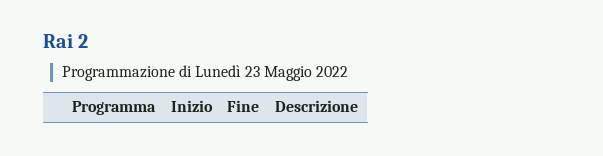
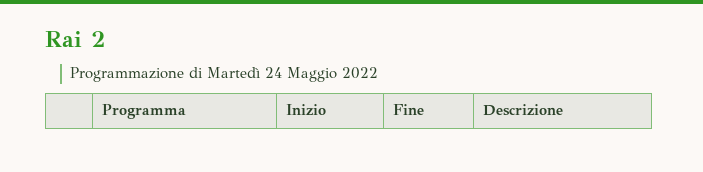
- Programmazione di Lunedì 23 Maggio 2022
+ Programmazione di Martedì 24 Maggio 2022

